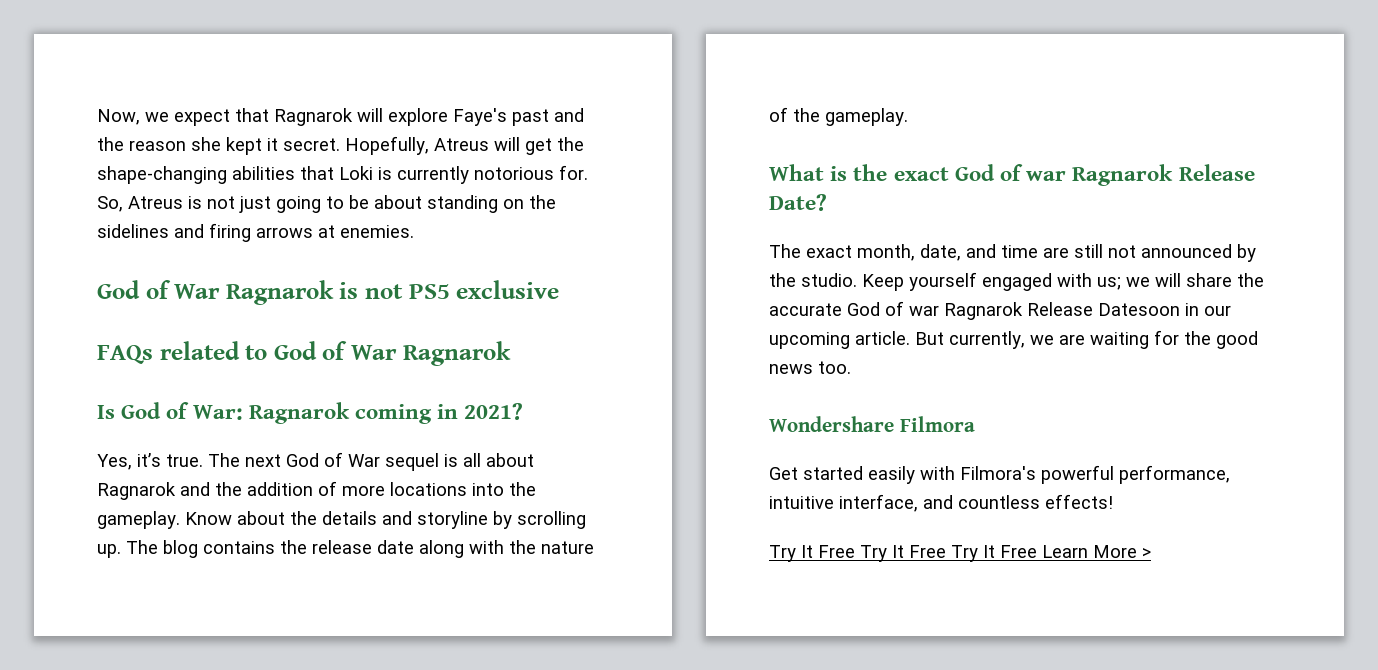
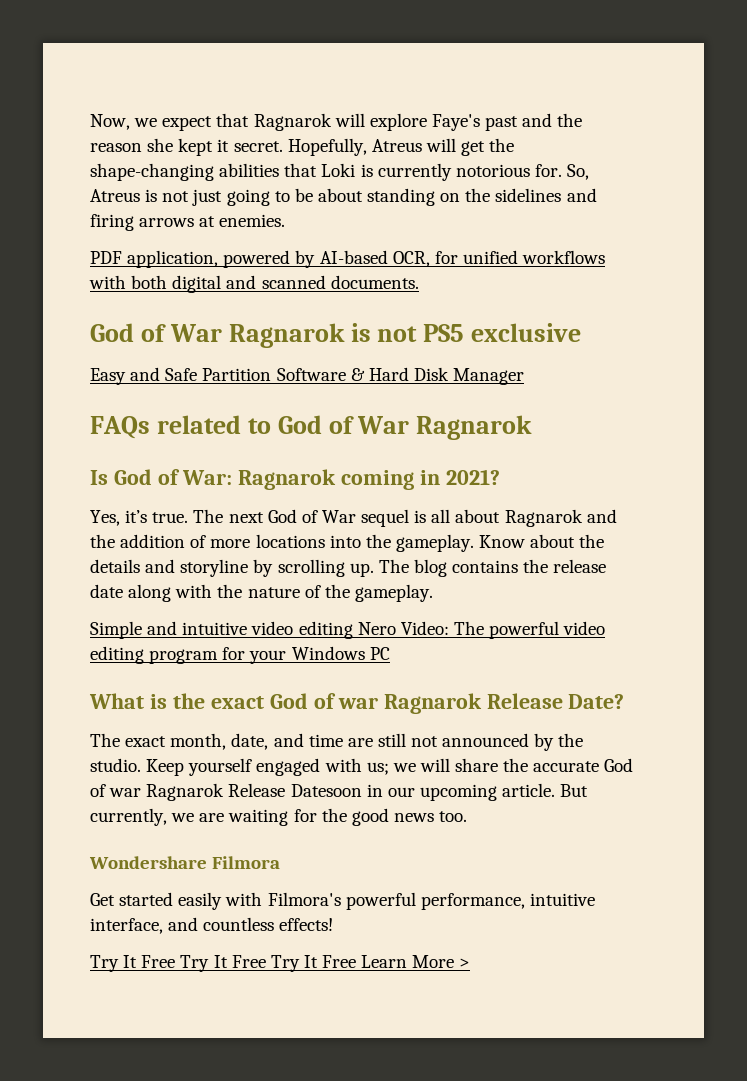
+ PDF application, powered by AI-based OCR, for unified workflows with both digital and scanned documents.
+ Easy and Safe Partition Software & Hard Disk Manager
+ Simple and intuitive video editing Nero Video: The powerful video editing program for your Windows PC

